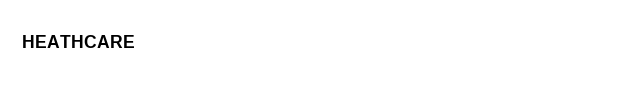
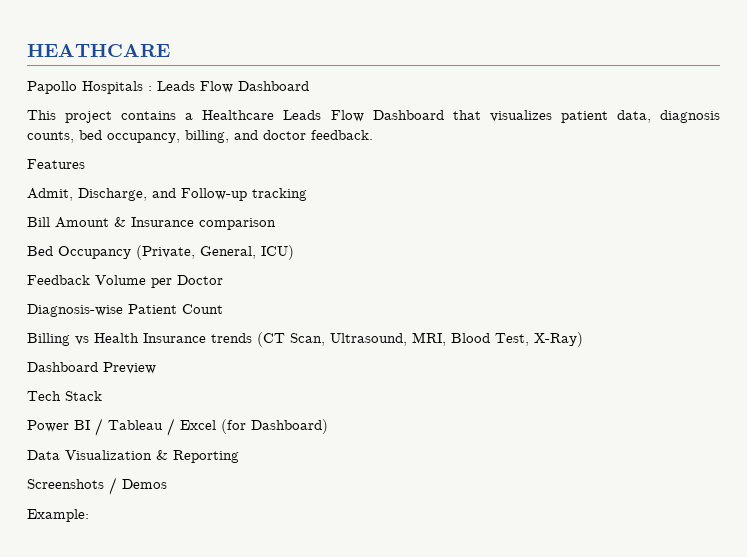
+ Papollo Hospitals : Leads Flow Dashboard
+ This project contains a Healthcare Leads Flow Dashboard that visualizes patient data, diagnosis counts, bed occupancy, billing, and doctor feedback.
+ Features
+ Admit, Discharge, and Follow-up tracking
+ Bill Amount & Insurance comparison
+ Bed Occupancy (Private, General, ICU)
+ Feedback Volume per Doctor
+ Diagnosis-wise Patient Count
+ Billing vs Health Insurance trends (CT Scan, Ultrasound, MRI, Blood Test, X-Ray)
+ Dashboard Preview
+ Tech Stack
+ Power BI / Tableau / Excel (for Dashboard)
+ Data Visualization & Reporting
+ Screenshots / Demos
+ Example:

